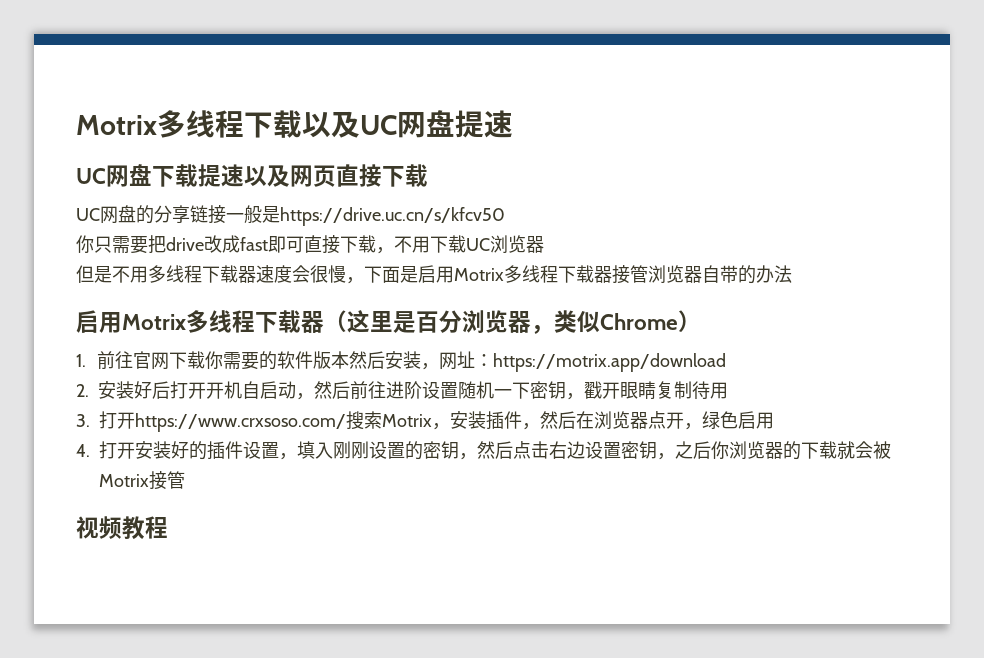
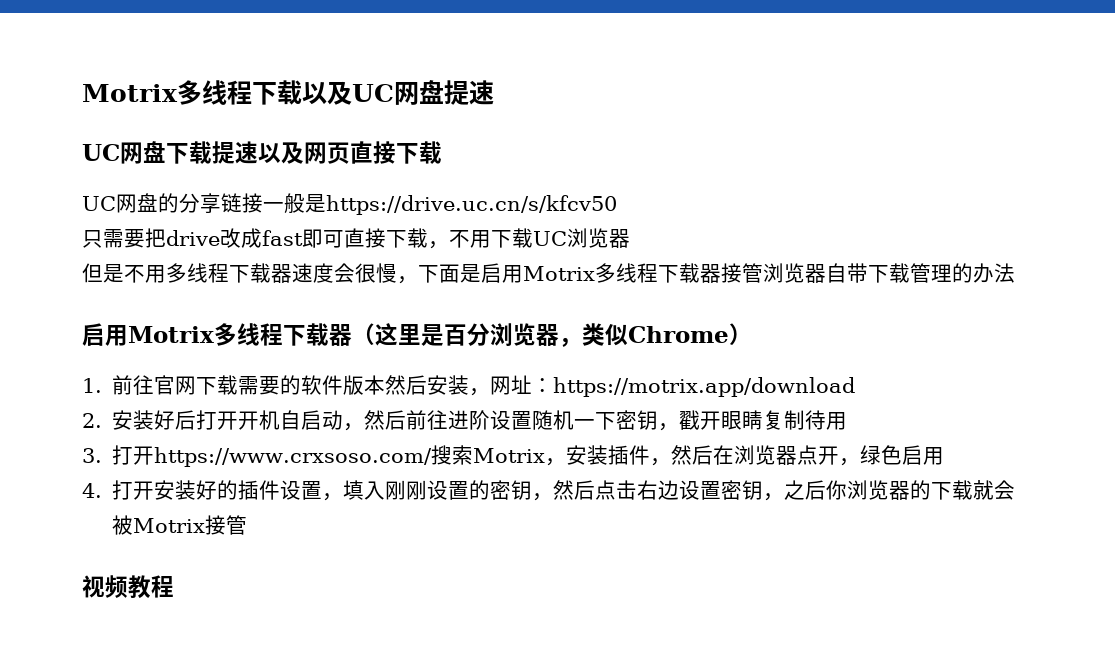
- 你只需要把drive改成fast即可直接下载，不用下载UC浏览器
+ 只需要把drive改成fast即可直接下载，不用下载UC浏览器
- 但是不用多线程下载器速度会很慢，下面是启用Motrix多线程下载器接管浏览器自带的办法
+ 但是不用多线程下载器速度会很慢，下面是启用Motrix多线程下载器接管浏览器自带下载管理的办法
- 1.前往官网下载你需要的软件版本然后安装，网址：https://motrix.app/download
+ 1.前往官网下载需要的软件版本然后安装，网址：https://motrix.app/download

